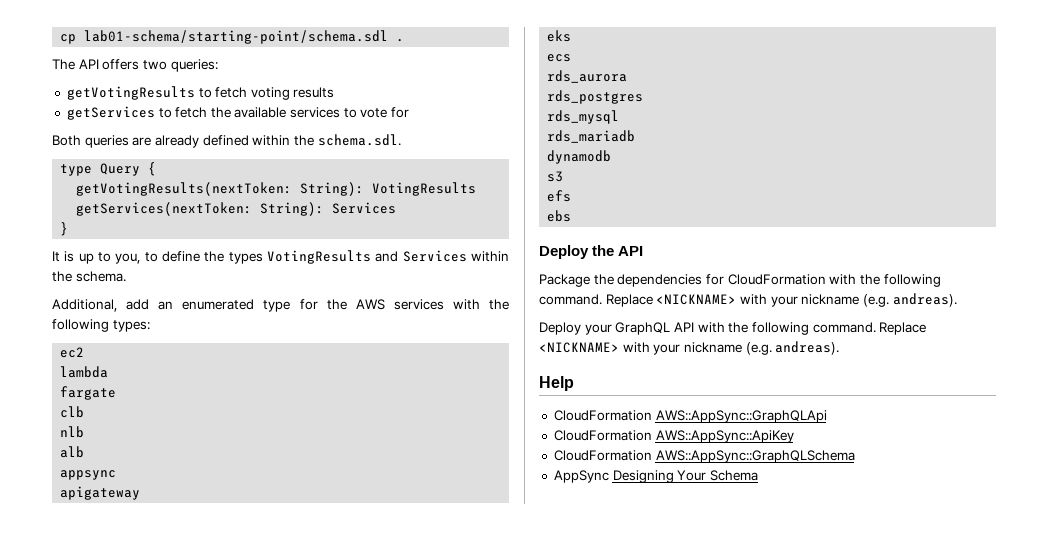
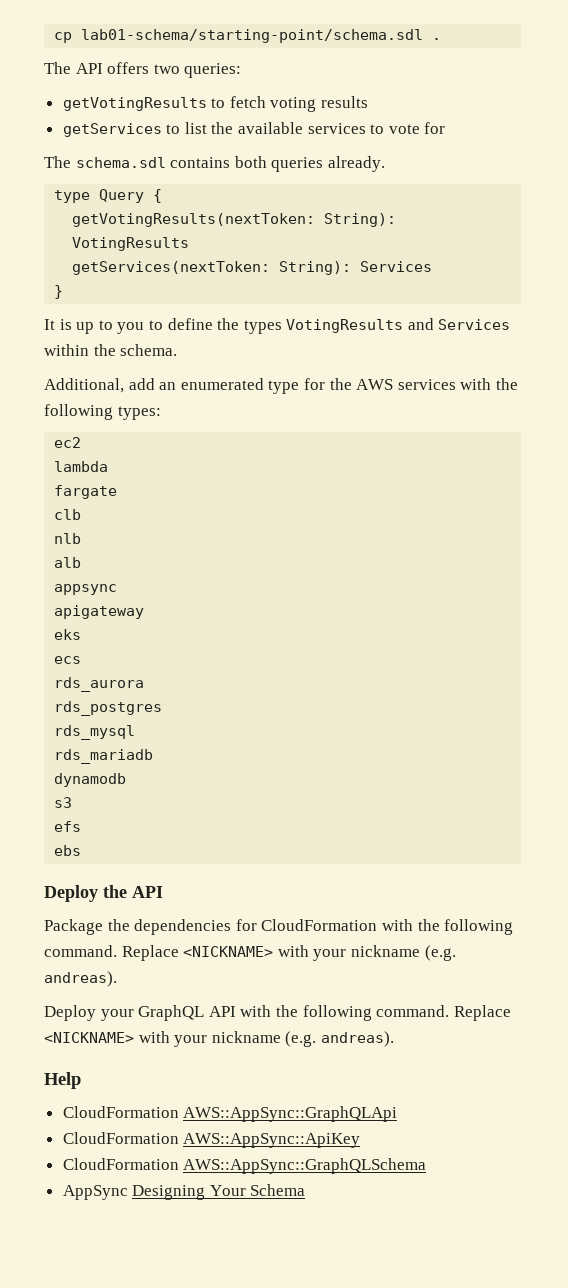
- getServices to fetch the available services to vote for
+ getServices to list the available services to vote for
- Both queries are already defined within the schema.sdl.
+ The schema.sdl contains both queries already.
- It is up to you, to define the types VotingResults and Services within the schema.
+ It is up to you to define the types VotingResults and Services within the schema.

